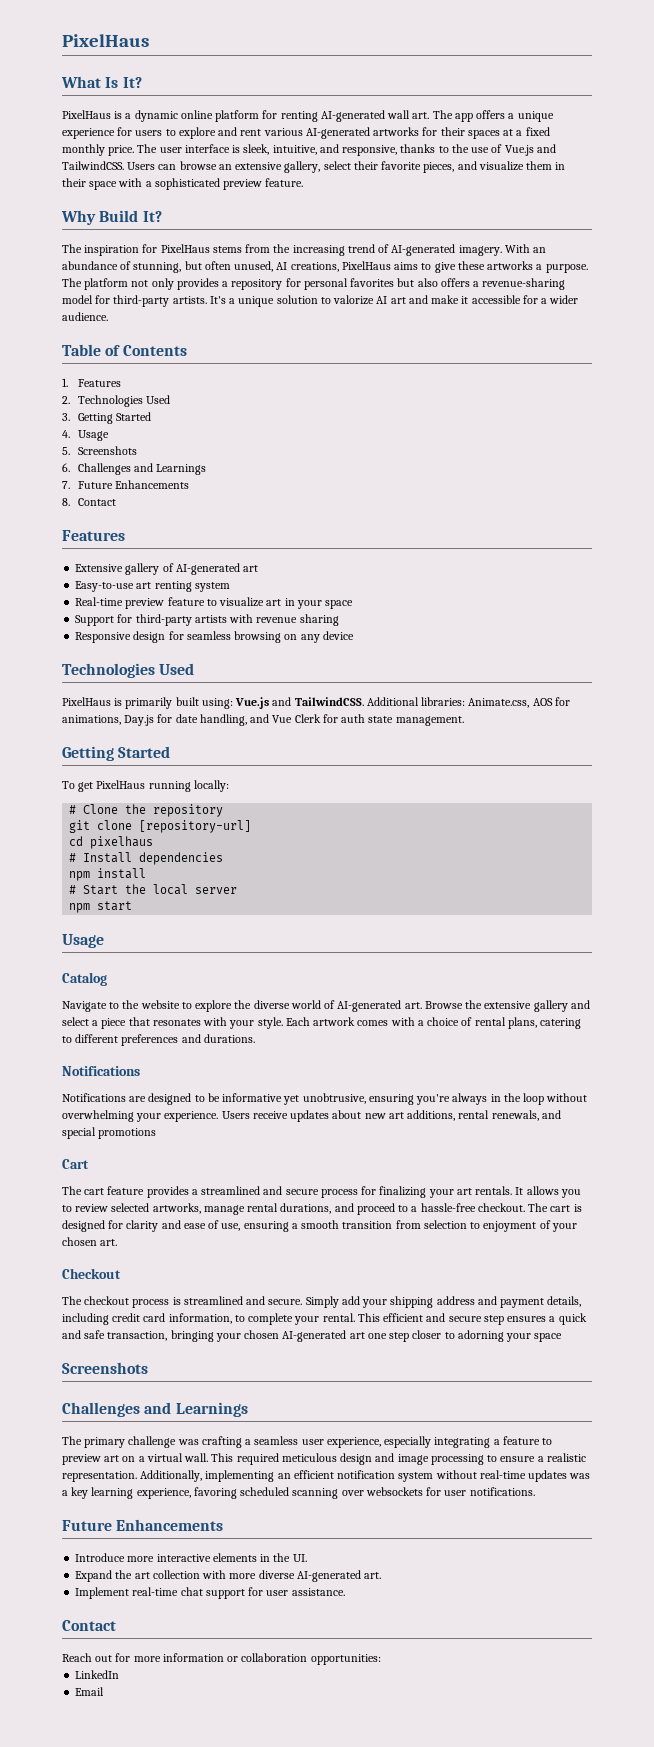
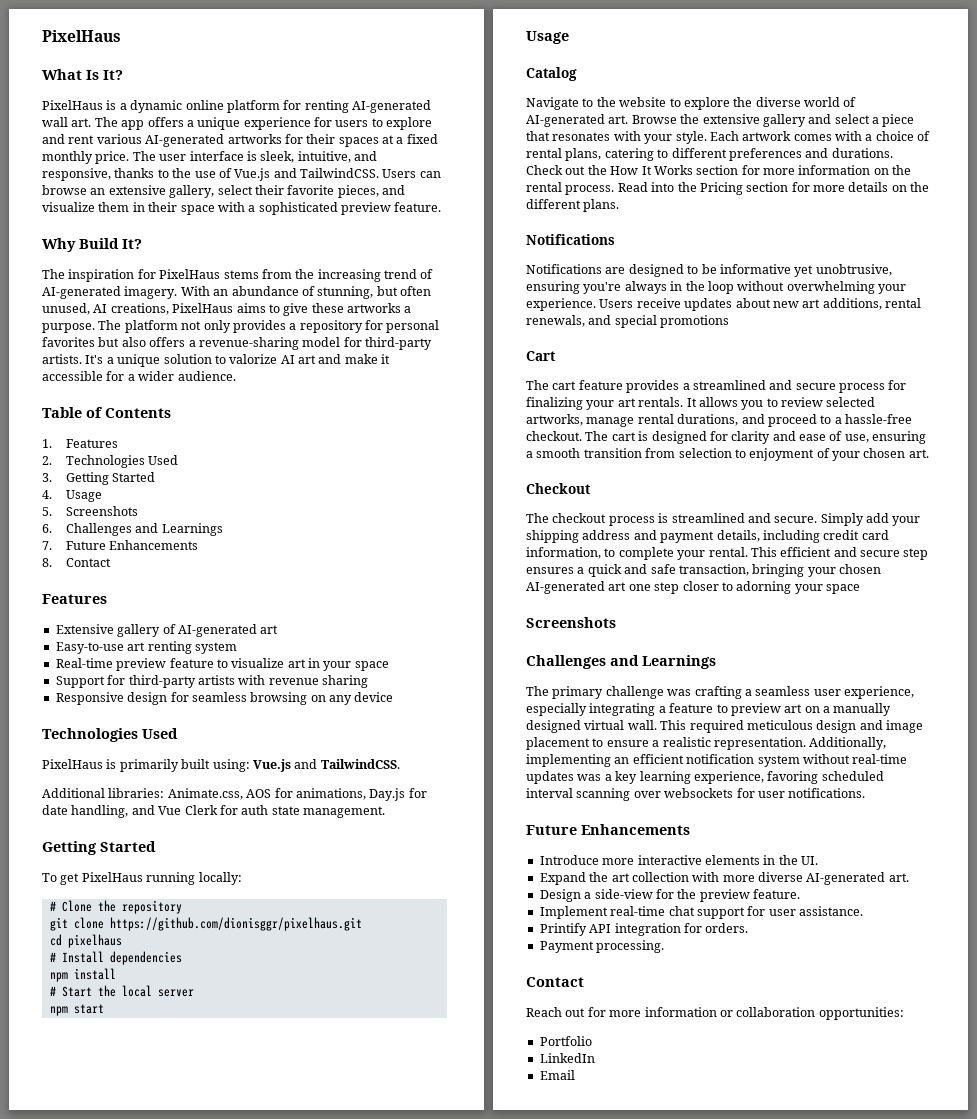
- PixelHaus is primarily built using: Vue.js and TailwindCSS. Additional libraries: Animate.css, AOS for animations, Day.js for date handling, and Vue Clerk for auth state management.
+ PixelHaus is primarily built using: Vue.js and TailwindCSS.
+ Additional libraries: Animate.css, AOS for animations, Day.js for date handling, and Vue Clerk for auth state management.
- git clone [repository-url]
+ git clone https://github.com/dionisggr/pixelhaus.git
+ Check out the How It Works section for more information on the rental process. Read into the Pricing section for more details on the different plans.
- The primary challenge was crafting a seamless user experience, especially integrating a feature to preview art on a virtual wall.
+ The primary challenge was crafting a seamless user experience, especially integrating a feature to preview art on a manually designed virtual wall.
- This required meticulous design and image processing to ensure a realistic representation.
+ This required meticulous design and image placement to ensure a realistic representation.
- Additionally, implementing an efficient notification system without real-time updates was a key learning experience, favoring scheduled scanning over websockets for user notifications.
+ Additionally, implementing an efficient notification system without real-time updates was a key learning experience, favoring scheduled interval scanning over websockets for user notifications.
+ Design a side-view for the preview feature.
+ Printify API integration for orders.
+ Payment processing.
+ Portfolio

